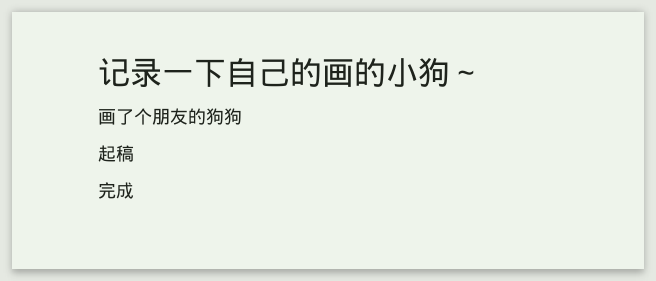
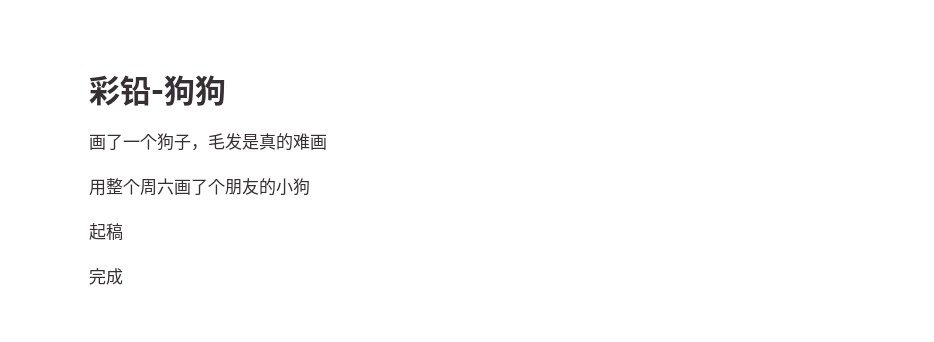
- 记录一下自己的画的小狗～
- 画了个朋友的狗狗
+ 彩铅-狗狗
+ 画了一个狗子，毛发是真的难画
+ 用整个周六画了个朋友的小狗

